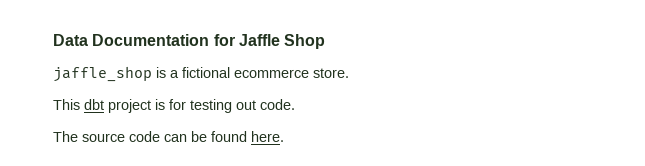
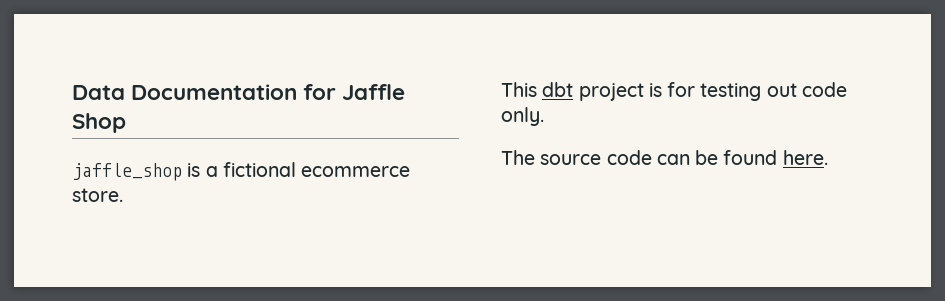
- This dbt project is for testing out code.
+ This dbt project is for testing out code only.

